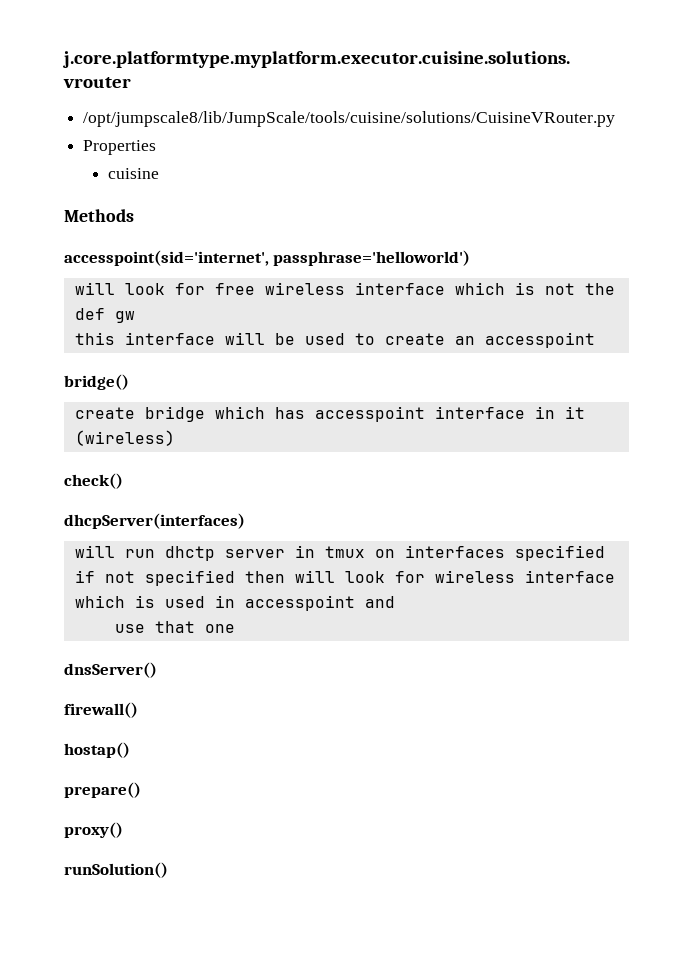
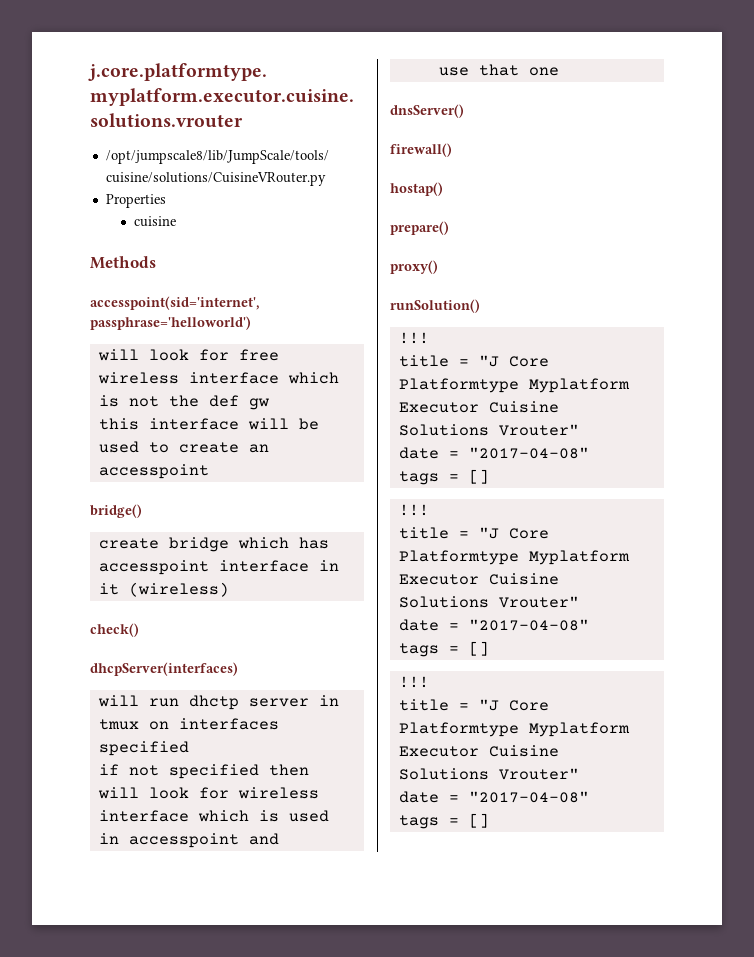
  runSolution()
+ !!!
+ title = "J Core Platformtype Myplatform Executor Cuisine Solutions Vrouter"
+ date = "2017-04-08"
+ tags = []
+ !!!
+ title = "J Core Platformtype Myplatform Executor Cuisine Solutions Vrouter"
+ date = "2017-04-08"
+ tags = []
+ !!!
+ title = "J Core Platformtype Myplatform Executor Cuisine Solutions Vrouter"
+ date = "2017-04-08"
+ tags = []

